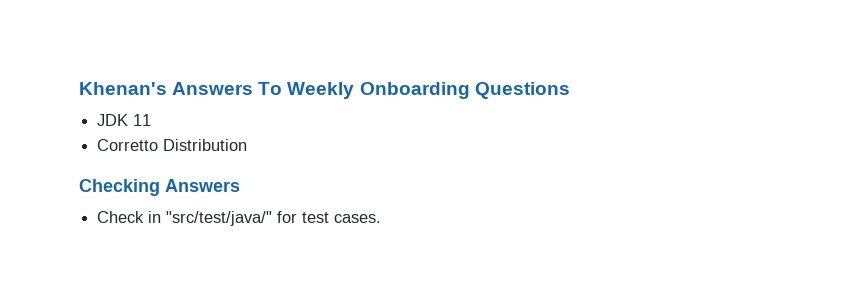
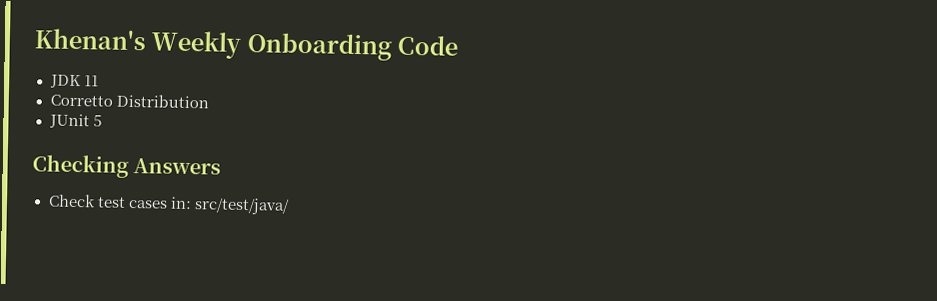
- Khenan's Answers To Weekly Onboarding Questions
+ Khenan's Weekly Onboarding Code
+ JUnit 5
- Check in "src/test/java/" for test cases.
+ Check test cases in: src/test/java/

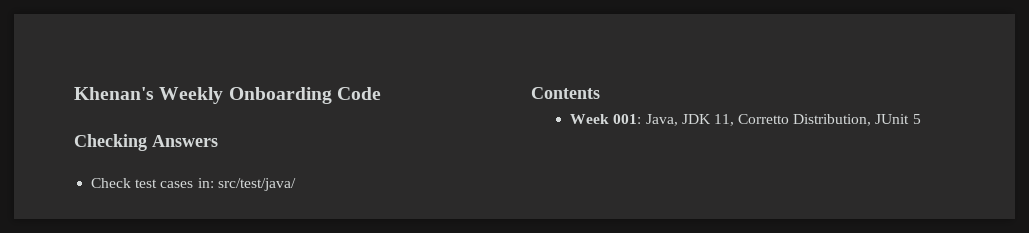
- JDK 11
- Corretto Distribution
- JUnit 5
+ Contents
+ Week 001: Java, JDK 11, Corretto Distribution, JUnit 5

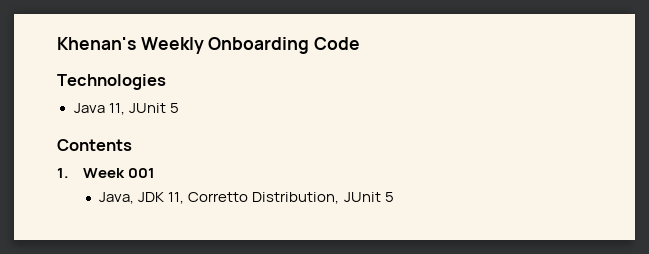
- Checking Answers
- Check test cases in: src/test/java/
+ Technologies
+ Java 11, JUnit 5
  Contents
- Week 001: Java, JDK 11, Corretto Distribution, JUnit 5
+ 1. Week 001
+ Java, JDK 11, Corretto Distribution, JUnit 5

